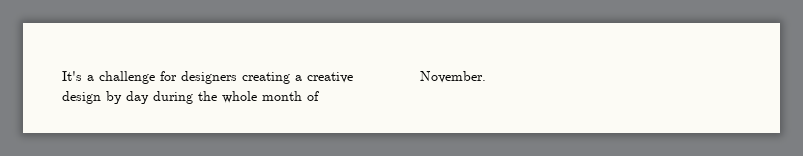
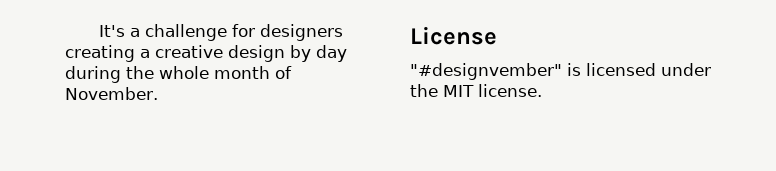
+ License
+ "#designvember" is licensed under the MIT license.

